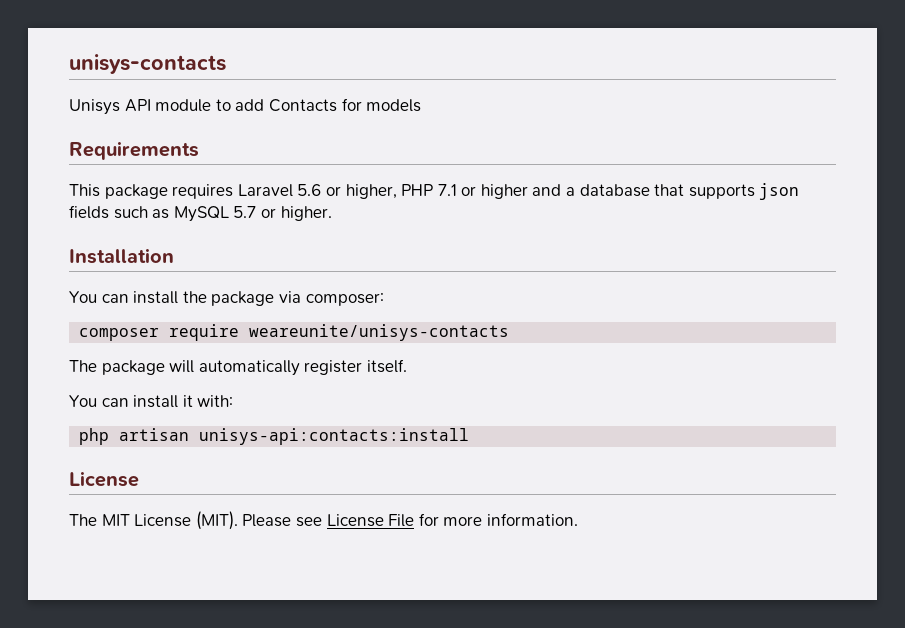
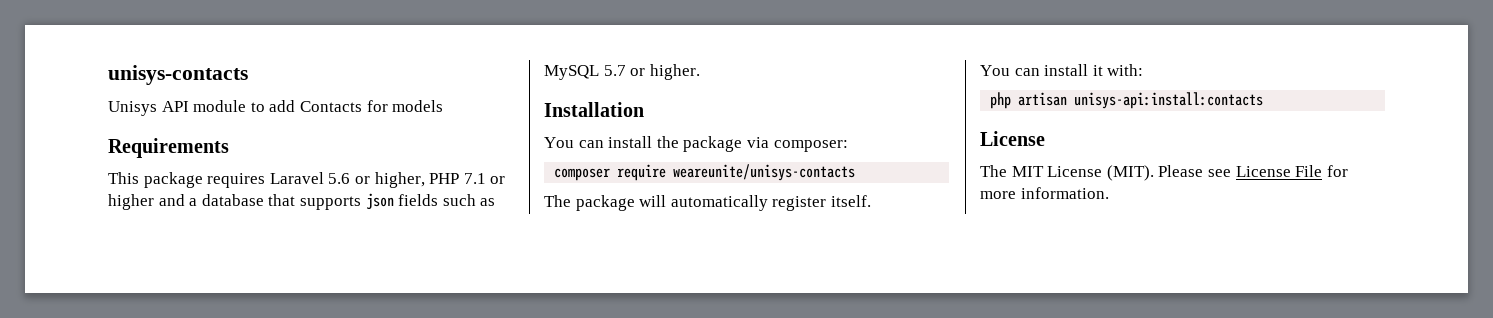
- php artisan unisys-api:contacts:install
+ php artisan unisys-api:install:contacts

